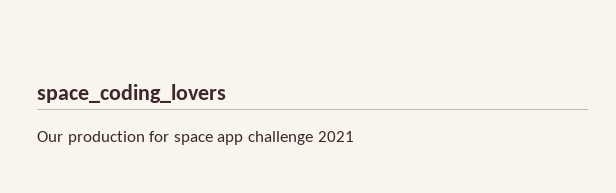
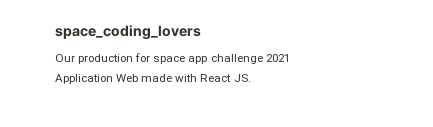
+ Application Web made with React JS.

